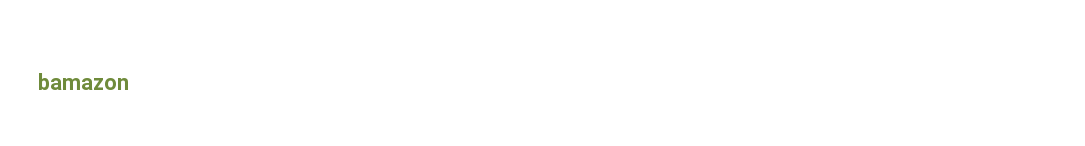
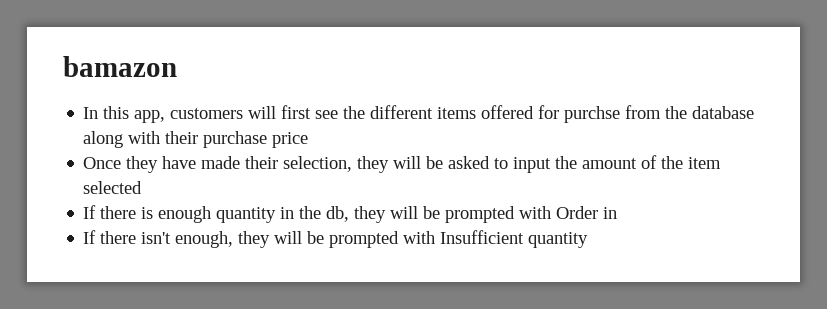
+ In this app, customers will first see the different items offered for purchse from the database along with their purchase price
+ Once they have made their selection, they will be asked to input the amount of the item selected
+ If there is enough quantity in the db, they will be prompted with Order in
+ If there isn't enough, they will be prompted with Insufficient quantity

